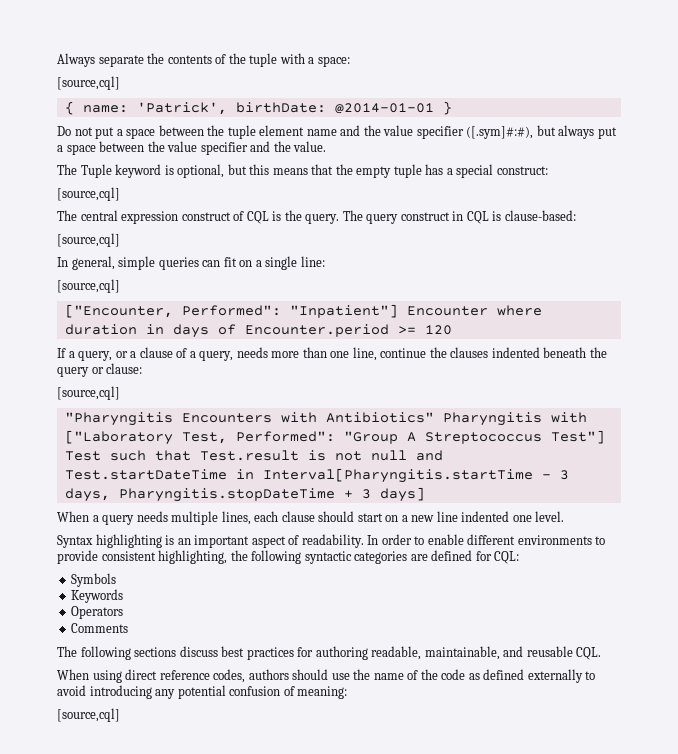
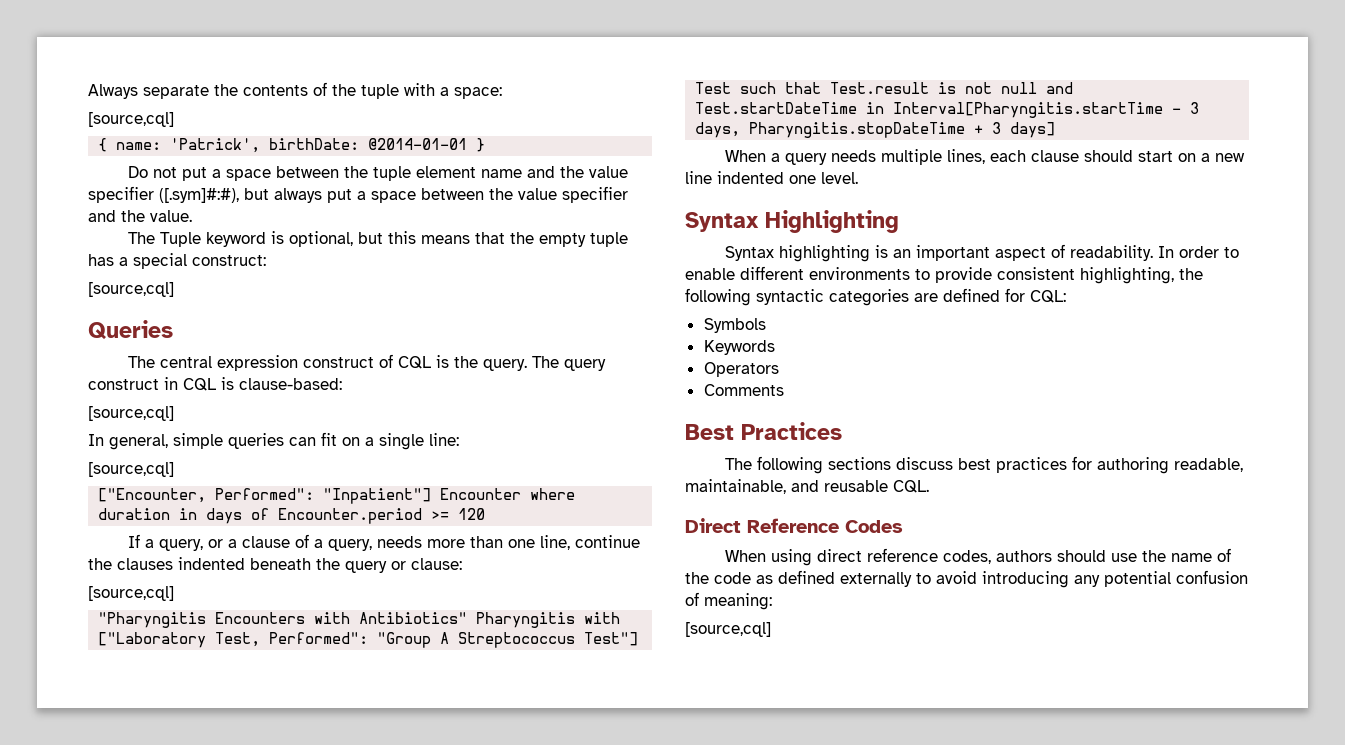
+ Queries
+ Syntax Highlighting
+ Best Practices
+ Direct Reference Codes

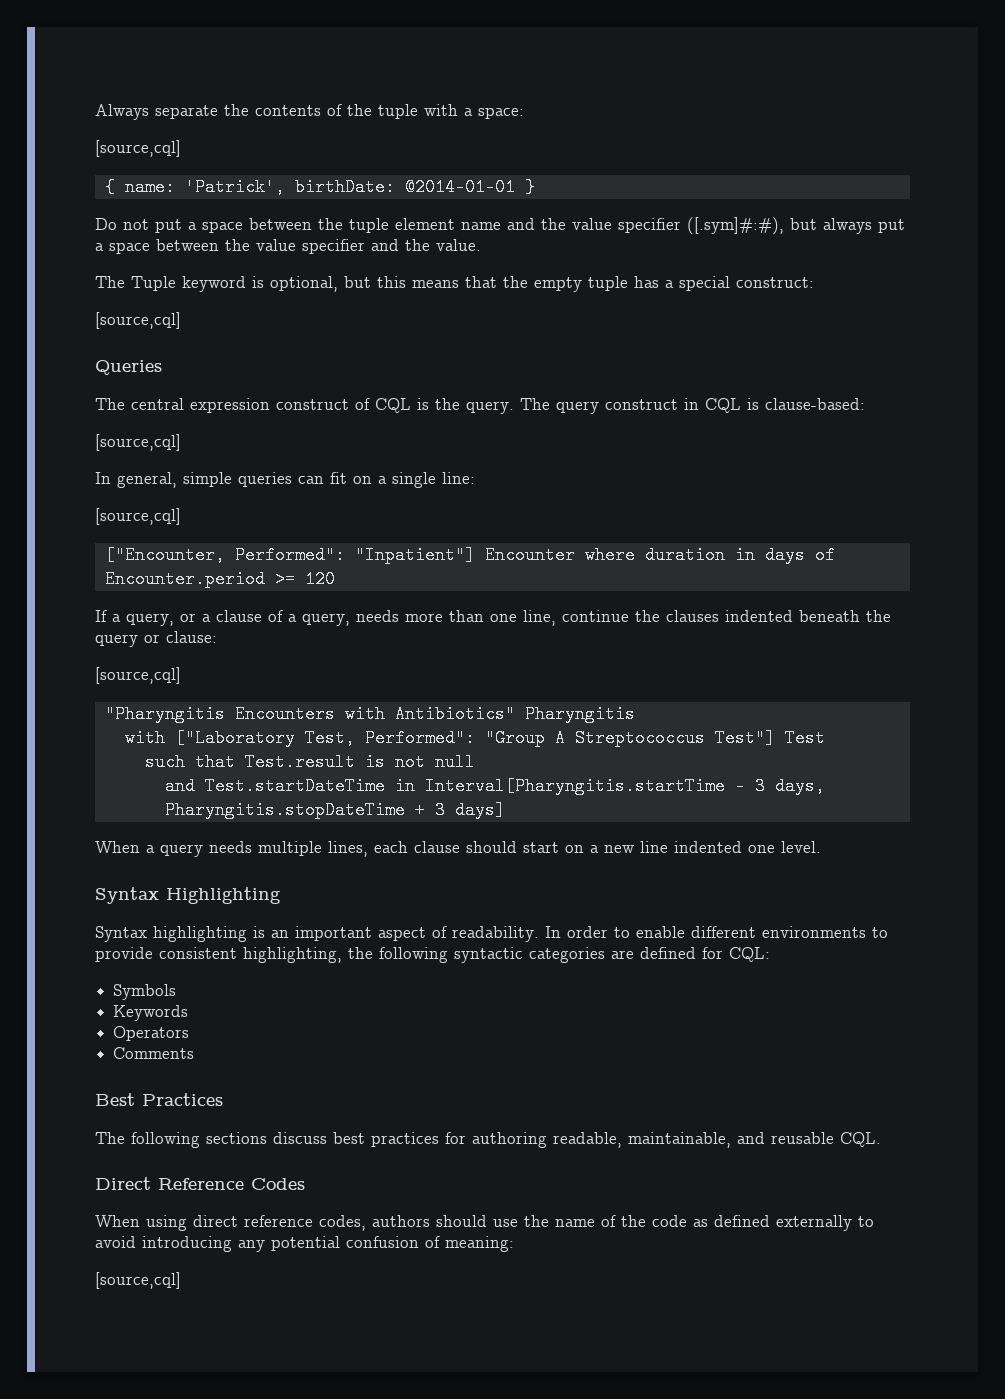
- "Pharyngitis Encounters with Antibiotics" Pharyngitis with ["Laboratory Test, Performed": "Group A Streptococcus Test"] Test such that Test.result is not null and Test.startDateTime in Interval[Pharyngitis.startTime - 3 days, Pharyngitis.stopDateTime + 3 days]
+ "Pharyngitis Encounters with Antibiotics" Pharyngitis
+ with ["Laboratory Test, Performed": "Group A Streptococcus Test"] Test
+ such that Test.result is not null
+ and Test.startDateTime in Interval[Pharyngitis.startTime - 3 days, Pharyngitis.stopDateTime + 3 days]

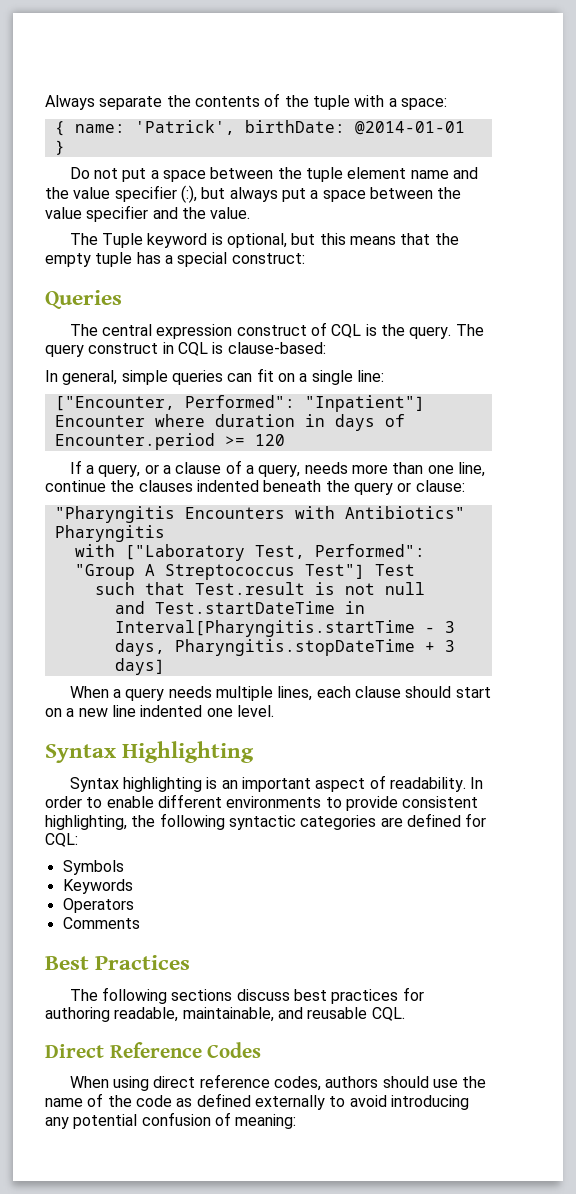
  Always separate the contents of the tuple with a space:
- [source,cql]
- Do not put a space between the tuple element name and the value specifier ([.sym]#:#), but always put a space between the value specifier and the value.
+ Do not put a space between the tuple element name and the value specifier (:), but always put a space between the value specifier and the value.
  The Tuple keyword is optional, but this means that the empty tuple has a special construct:
- [source,cql]
  The query construct in CQL is clause-based:
- [source,cql]
  In general, simple queries can fit on a single line:
- [source,cql]
  If a query, or a clause of a query, needs more than one line, continue the clauses indented beneath the query or clause:
- [source,cql]
  When using direct reference codes, authors should use the name of the code as defined externally to avoid introducing any potential confusion of meaning:
- [source,cql]

